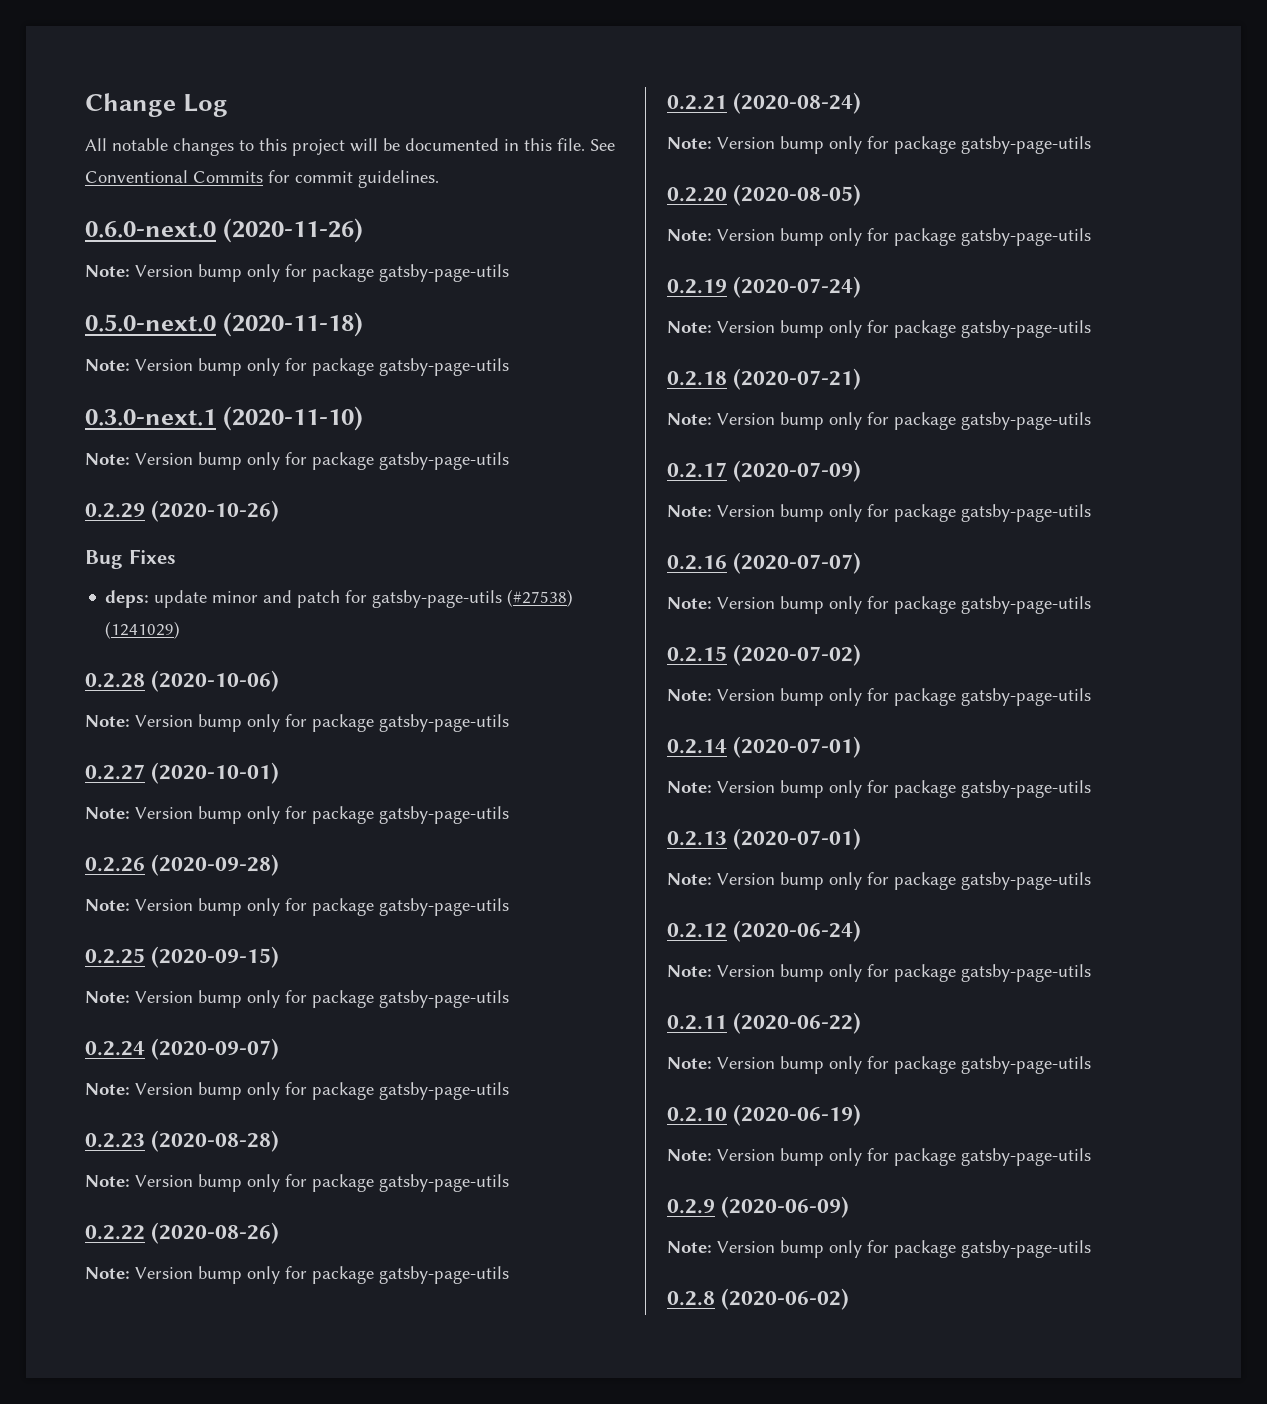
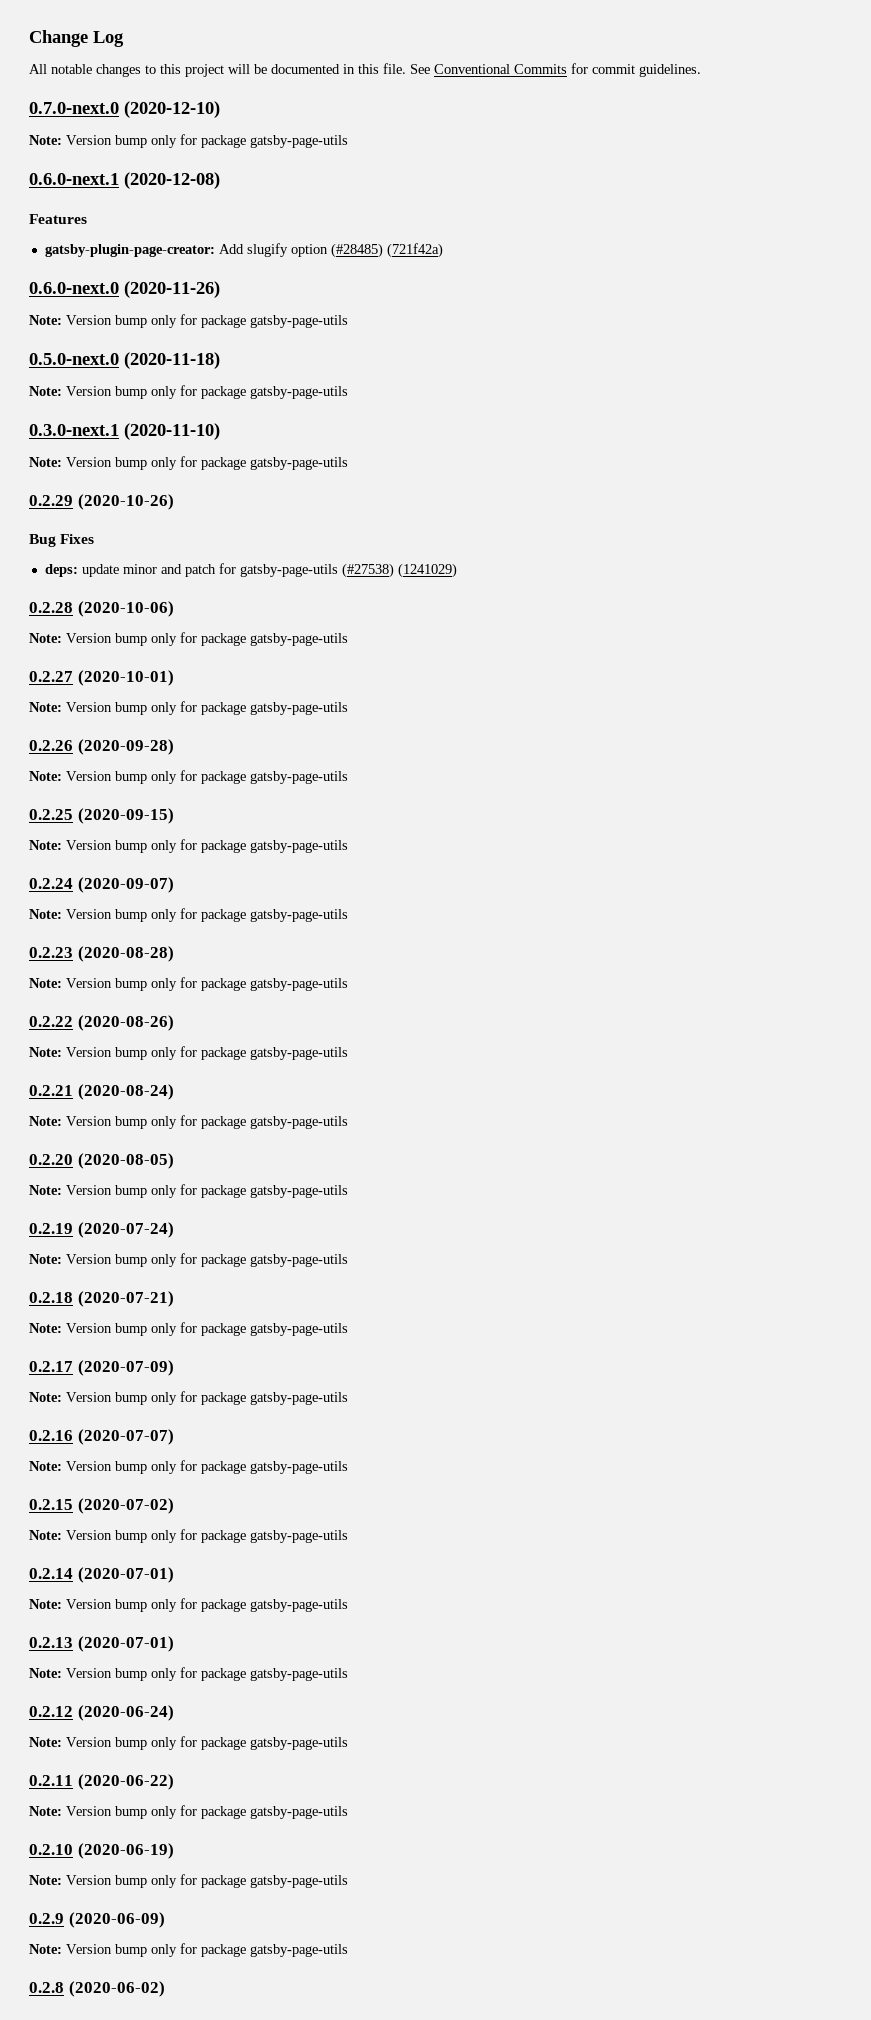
+ 0.7.0-next.0 (2020-12-10)
+ Note: Version bump only for package gatsby-page-utils
+ 0.6.0-next.1 (2020-12-08)
+ Features
+ gatsby-plugin-page-creator: Add slugify option (#28485) (721f42a)

